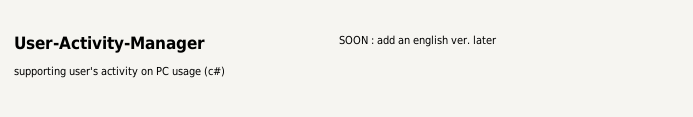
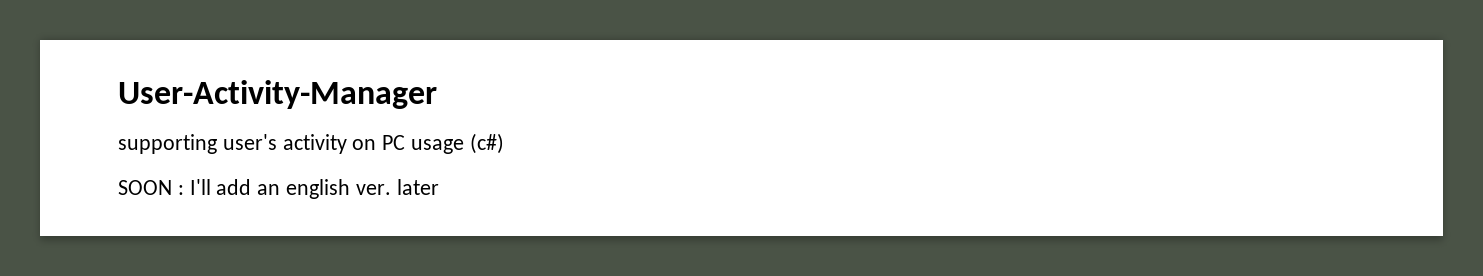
- SOON : add an english ver. later
+ SOON : I'll add an english ver. later

